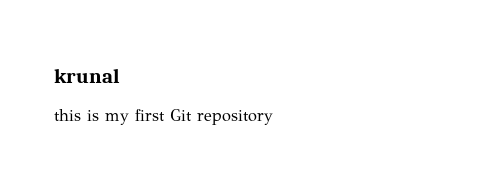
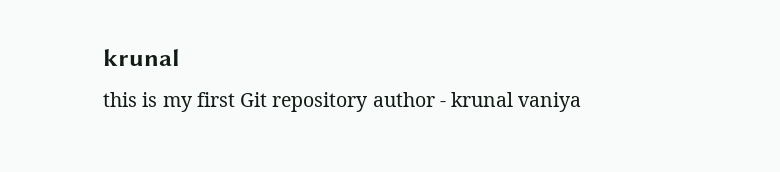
- this is my first Git repository
+ this is my first Git repository author - krunal vaniya

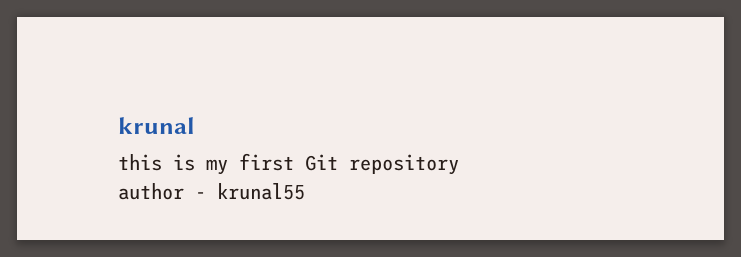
- this is my first Git repository author - krunal vaniya
+ this is my first Git repository
+ author - krunal55

